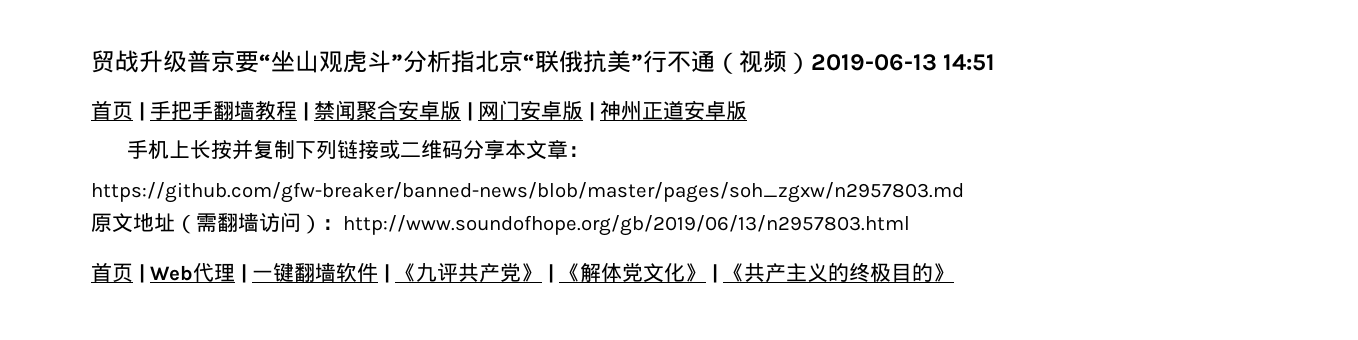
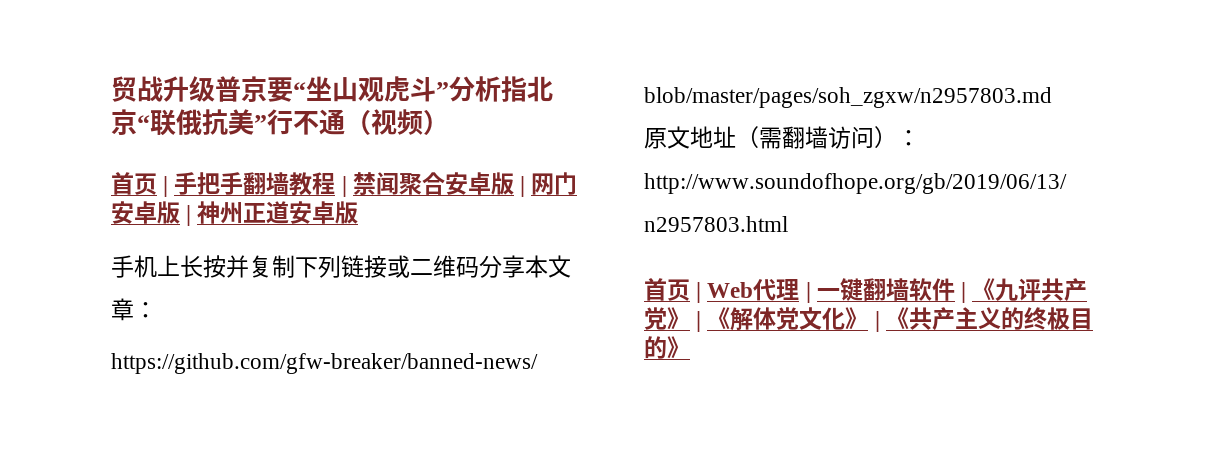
- 贸战升级普京要“坐山观虎斗”分析指北京“联俄抗美”行不通（视频）2019-06-13 14:51
+ 贸战升级普京要“坐山观虎斗”分析指北京“联俄抗美”行不通（视频）

